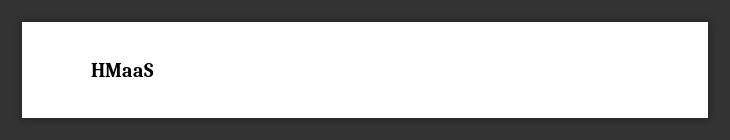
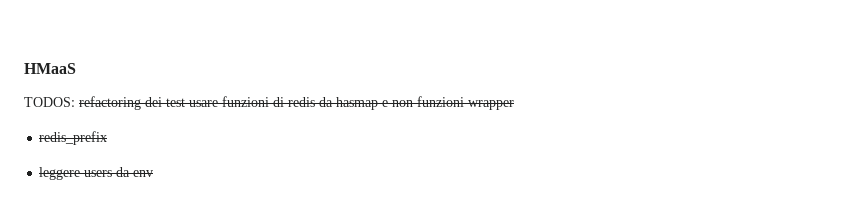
+ TODOS: refactoring dei test usare funzioni di redis da hasmap e non funzioni wrapper
+ redis_prefix
+ leggere users da env

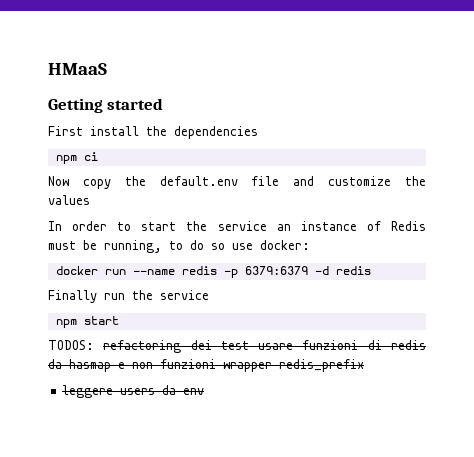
+ Getting started
+ First install the dependencies
+ npm ci
+ Now copy the default.env file and customize the values
+ In order to start the service an instance of Redis must be running, to do so use docker:
+ docker run --name redis -p 6379:6379 -d redis
+ Finally run the service
+ npm start
- TODOS: refactoring dei test usare funzioni di redis da hasmap e non funzioni wrapper
- redis_prefix
+ TODOS: refactoring dei test usare funzioni di redis da hasmap e non funzioni wrapper redis_prefix

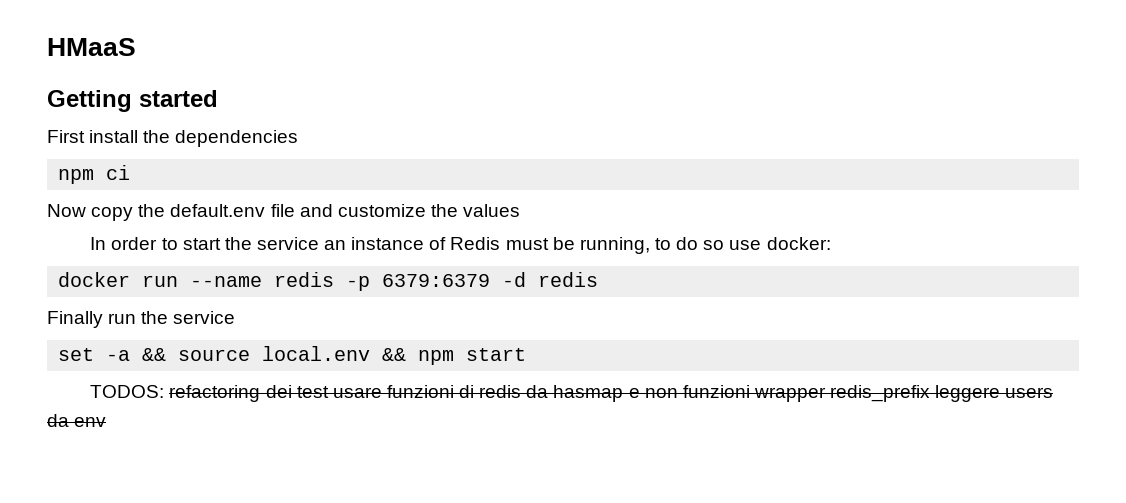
- npm start
+ set -a && source local.env && npm start
- TODOS: refactoring dei test usare funzioni di redis da hasmap e non funzioni wrapper redis_prefix
- leggere users da env
+ TODOS: refactoring dei test usare funzioni di redis da hasmap e non funzioni wrapper redis_prefix leggere users da env

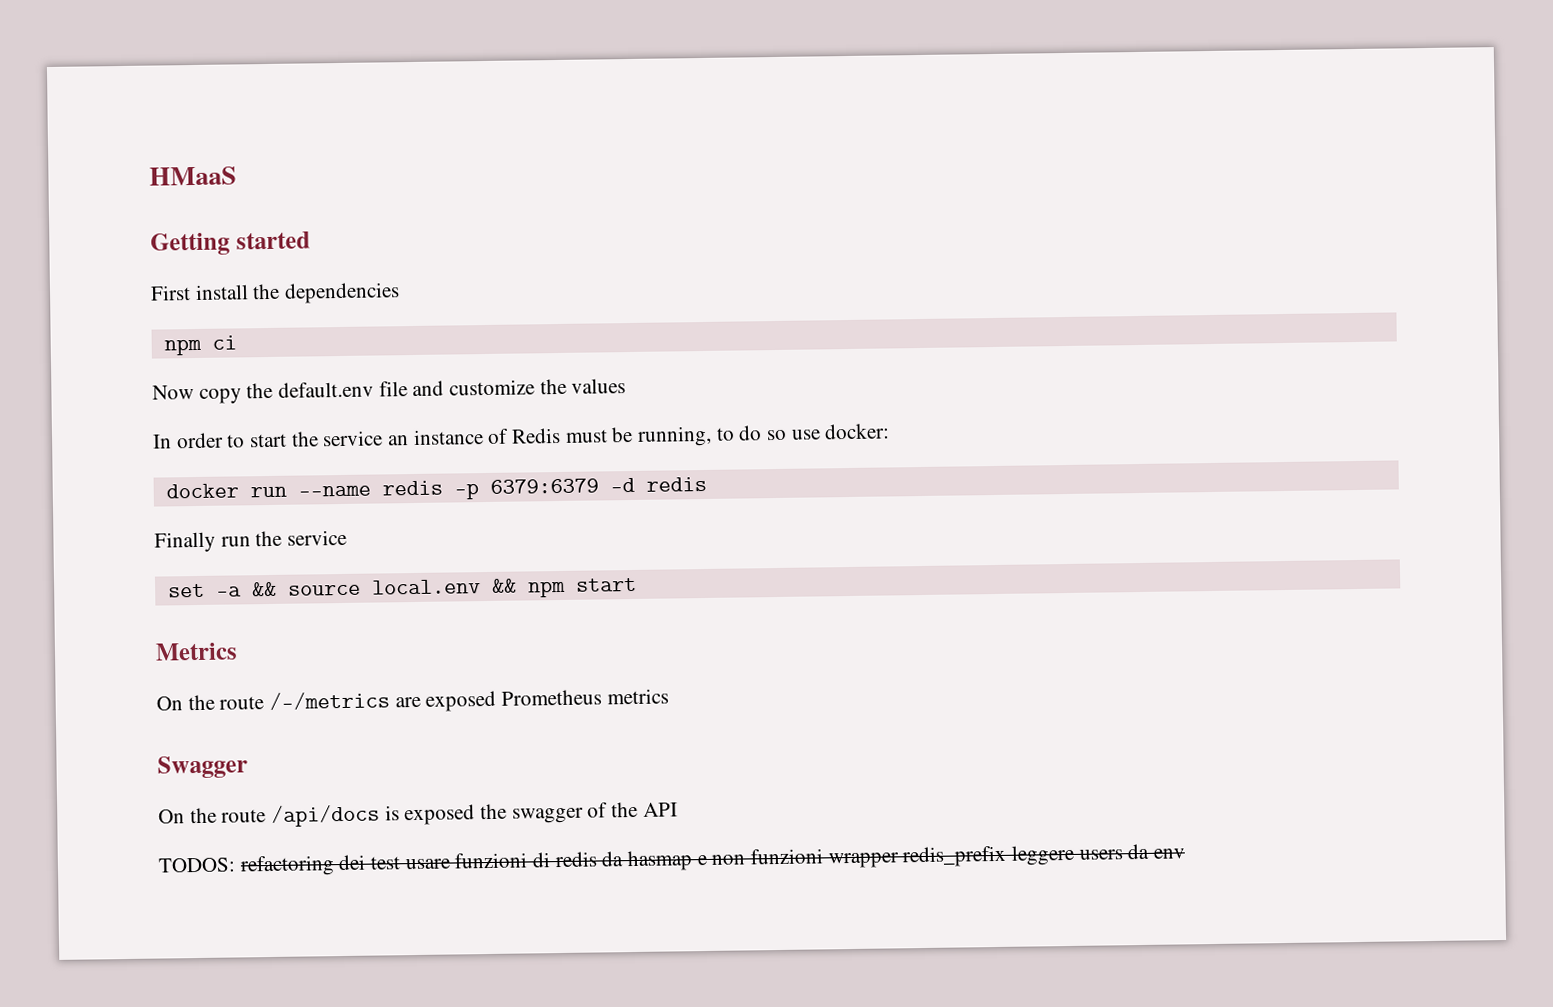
+ Metrics
+ On the route /-/metrics are exposed Prometheus metrics
+ Swagger
+ On the route /api/docs is exposed the swagger of the API

